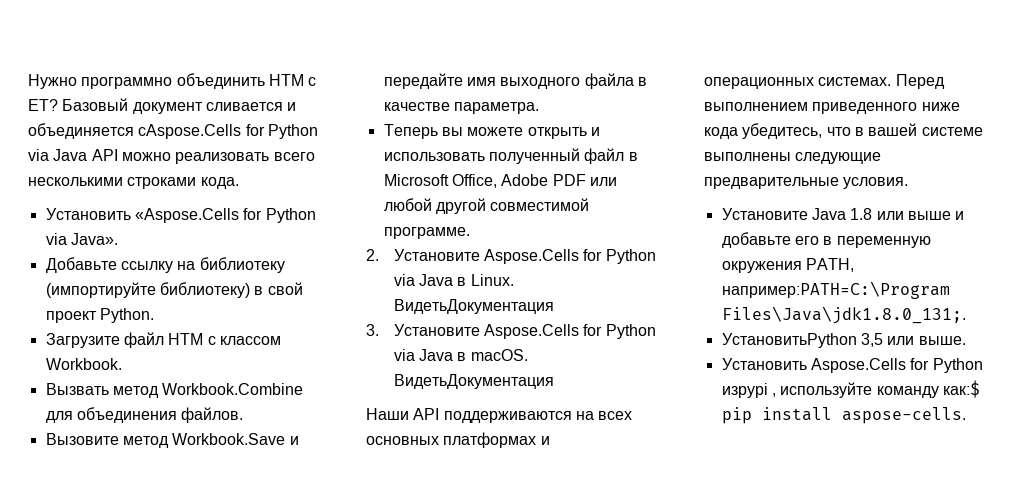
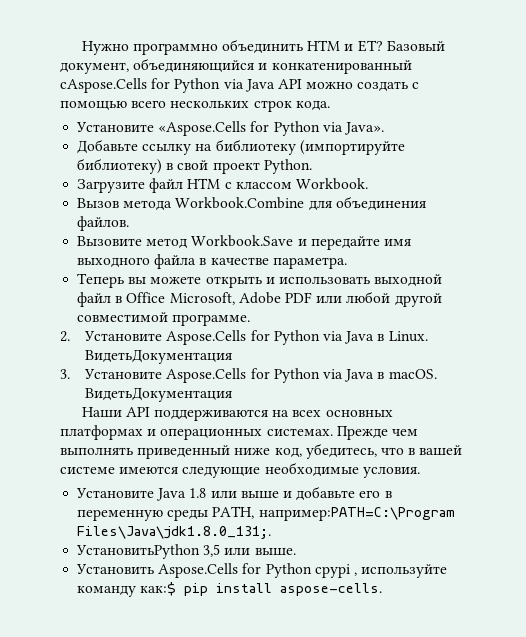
- Нужно программно объединить HTM с ET?
+ Нужно программно объединить HTM и ET?
- Базовый документ сливается и объединяется сAspose.Cells for Python via Java API можно реализовать всего несколькими строками кода.
+ Базовый документ, объединяющийся и конкатенированный сAspose.Cells for Python via Java API можно создать с помощью всего нескольких строк кода.
- Установить «Aspose.Cells for Python via Java».
+ Установите «Aspose.Cells for Python via Java».
- Вызвать метод Workbook.Combine для объединения файлов.
+ Вызов метода Workbook.Combine для объединения файлов.
- Теперь вы можете открыть и использовать полученный файл в Microsoft Office, Adobe PDF или любой другой совместимой программе.
+ Теперь вы можете открыть и использовать выходной файл в Office Microsoft, Adobe PDF или любой другой совместимой программе.
- Перед выполнением приведенного ниже кода убедитесь, что в вашей системе выполнены следующие предварительные условия.
+ Прежде чем выполнять приведенный ниже код, убедитесь, что в вашей системе имеются следующие необходимые условия.
- Установите Java 1.8 или выше и добавьте его в переменную окружения PATH, например:PATH=C:\Program Files\Java\jdk1.8.0_131;.
+ Установите Java 1.8 или выше и добавьте его в переменную среды PATH, например:PATH=C:\Program Files\Java\jdk1.8.0_131;.
- Установить Aspose.Cells for Python изpypi , используйте команду как:$ pip install aspose-cells.
+ Установить Aspose.Cells for Python сpypi , используйте команду как:$ pip install aspose-cells.

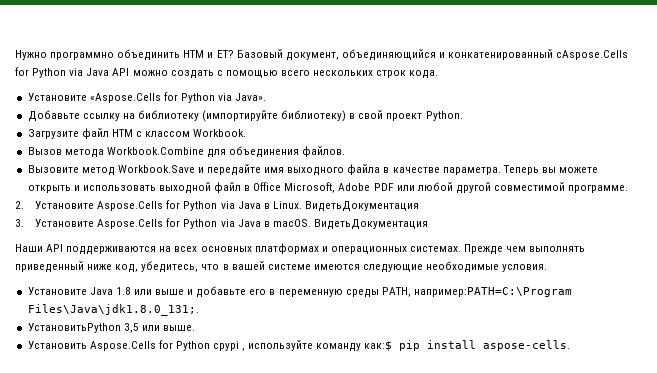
- Вызовите метод Workbook.Save и передайте имя выходного файла в качестве параметра.
- Теперь вы можете открыть и использовать выходной файл в Office Microsoft, Adobe PDF или любой другой совместимой программе.
+ Вызовите метод Workbook.Save и передайте имя выходного файла в качестве параметра. Теперь вы можете открыть и использовать выходной файл в Office Microsoft, Adobe PDF или любой другой совместимой программе.

